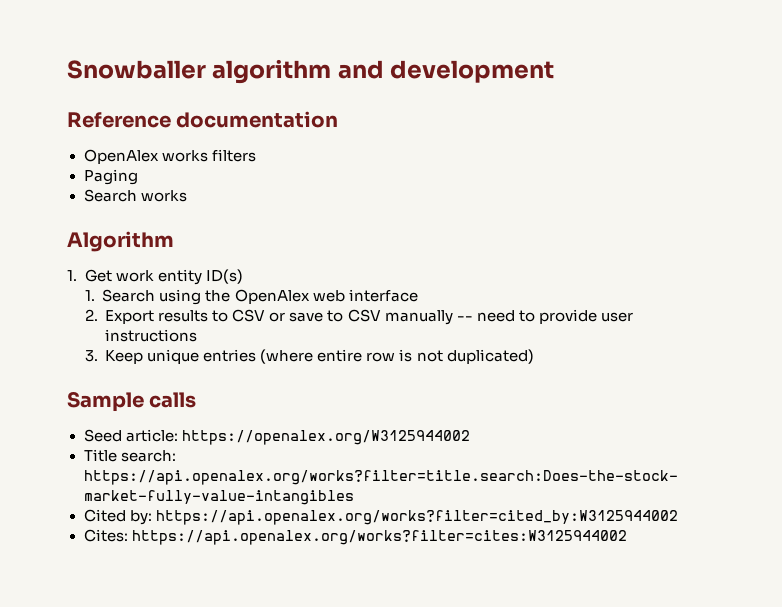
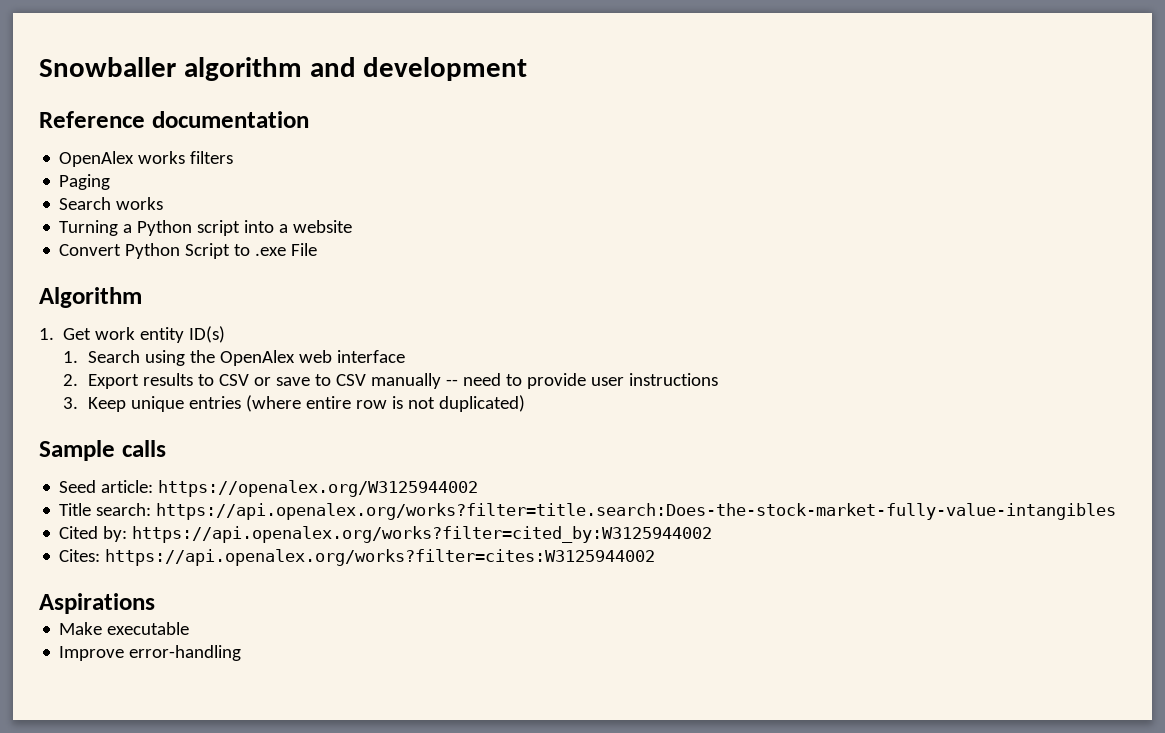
+ Turning a Python script into a website
+ Convert Python Script to .exe File
+ Aspirations
+ Make executable
+ Improve error-handling

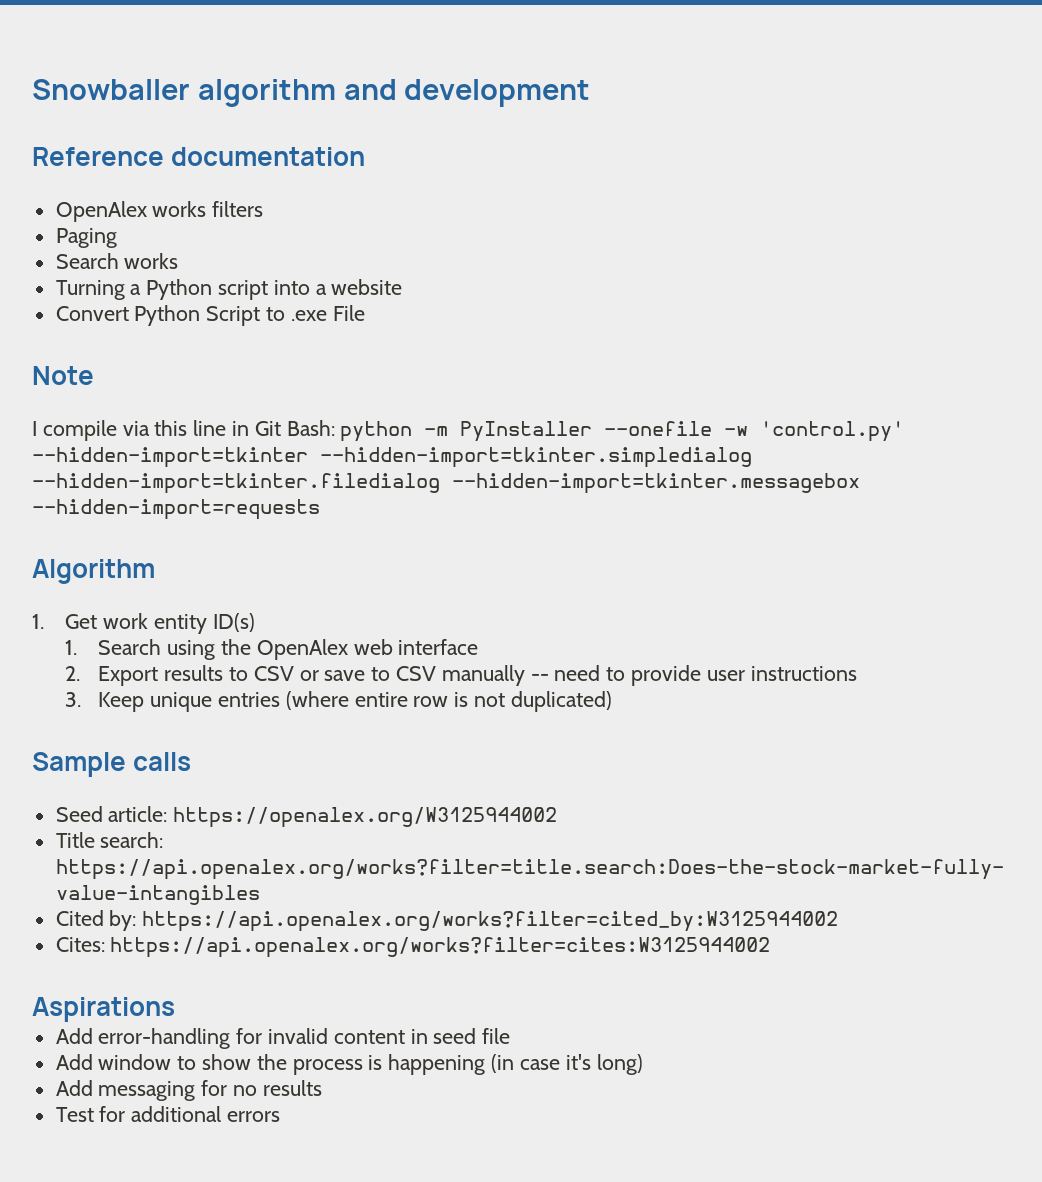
+ Note
+ I compile via this line in Git Bash: python -m PyInstaller --onefile -w 'control.py' --hidden-import=tkinter --hidden-import=tkinter.simpledialog --hidden-import=tkinter.filedialog --hidden-import=tkinter.messagebox --hidden-import=requests
- Make executable
- Improve error-handling
+ Add error-handling for invalid content in seed file
+ Add window to show the process is happening (in case it's long)
+ Add messaging for no results
+ Test for additional errors

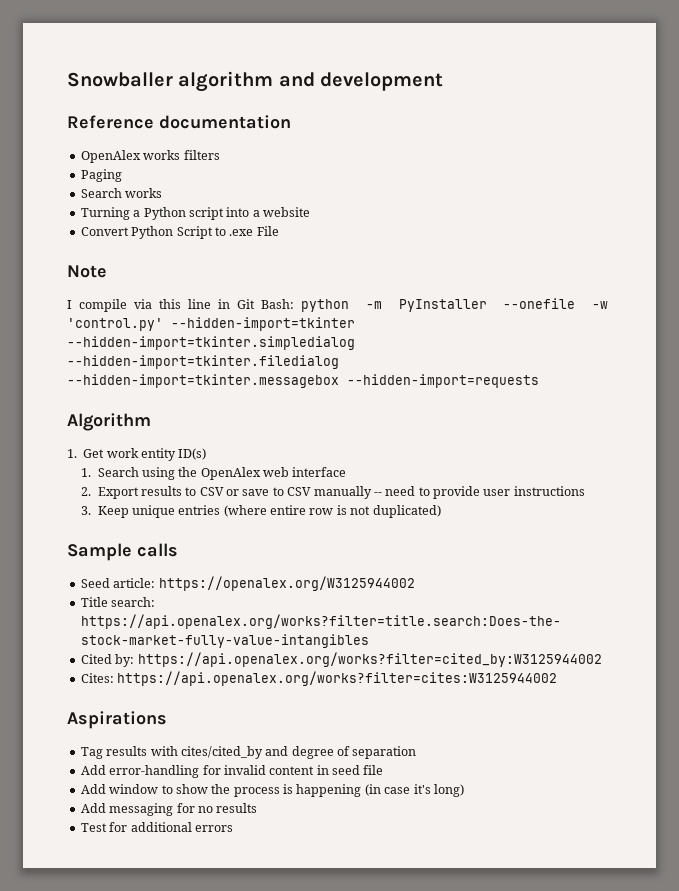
+ Tag results with cites/cited_by and degree of separation

